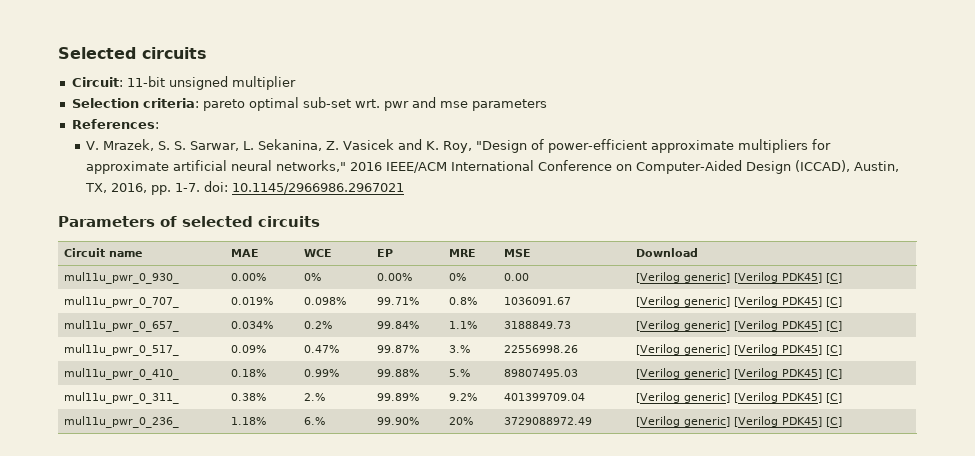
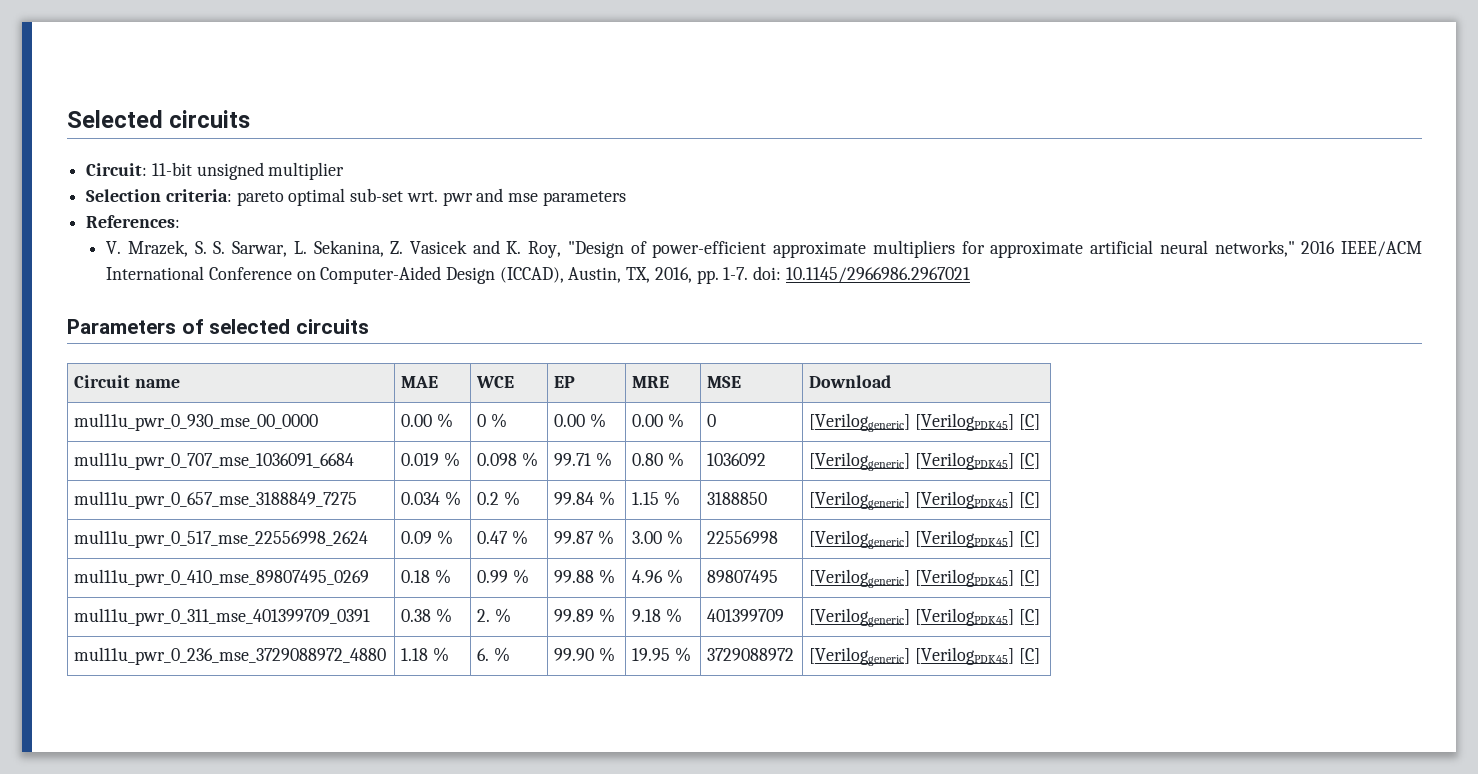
- mul11u_pwr_0_930_ | 0.00% | 0% | 0.00% | 0% | 0.00 | [Verilog generic] [Verilog PDK45] [C]
- mul11u_pwr_0_707_ | 0.019% | 0.098% | 99.71% | 0.8% | 1036091.67 | [Verilog generic] [Verilog PDK45] [C]
- mul11u_pwr_0_657_ | 0.034% | 0.2% | 99.84% | 1.1% | 3188849.73 | [Verilog generic] [Verilog PDK45] [C]
- mul11u_pwr_0_517_ | 0.09% | 0.47% | 99.87% | 3.% | 22556998.26 | [Verilog generic] [Verilog PDK45] [C]
- mul11u_pwr_0_410_ | 0.18% | 0.99% | 99.88% | 5.% | 89807495.03 | [Verilog generic] [Verilog PDK45] [C]
- mul11u_pwr_0_311_ | 0.38% | 2.% | 99.89% | 9.2% | 401399709.04 | [Verilog generic] [Verilog PDK45] [C]
- mul11u_pwr_0_236_ | 1.18% | 6.% | 99.90% | 20% | 3729088972.49 | [Verilog generic] [Verilog PDK45] [C]
+ mul11u_pwr_0_930_mse_00_0000 | 0.00 % | 0 % | 0.00 % | 0.00 % | 0 | [Veriloggeneric] [VerilogPDK45] [C]
+ mul11u_pwr_0_707_mse_1036091_6684 | 0.019 % | 0.098 % | 99.71 % | 0.80 % | 1036092 | [Veriloggeneric] [VerilogPDK45] [C]
+ mul11u_pwr_0_657_mse_3188849_7275 | 0.034 % | 0.2 % | 99.84 % | 1.15 % | 3188850 | [Veriloggeneric] [VerilogPDK45] [C]
+ mul11u_pwr_0_517_mse_22556998_2624 | 0.09 % | 0.47 % | 99.87 % | 3.00 % | 22556998 | [Veriloggeneric] [VerilogPDK45] [C]
+ mul11u_pwr_0_410_mse_89807495_0269 | 0.18 % | 0.99 % | 99.88 % | 4.96 % | 89807495 | [Veriloggeneric] [VerilogPDK45] [C]
+ mul11u_pwr_0_311_mse_401399709_0391 | 0.38 % | 2. % | 99.89 % | 9.18 % | 401399709 | [Veriloggeneric] [VerilogPDK45] [C]
+ mul11u_pwr_0_236_mse_3729088972_4880 | 1.18 % | 6. % | 99.90 % | 19.95 % | 3729088972 | [Veriloggeneric] [VerilogPDK45] [C]

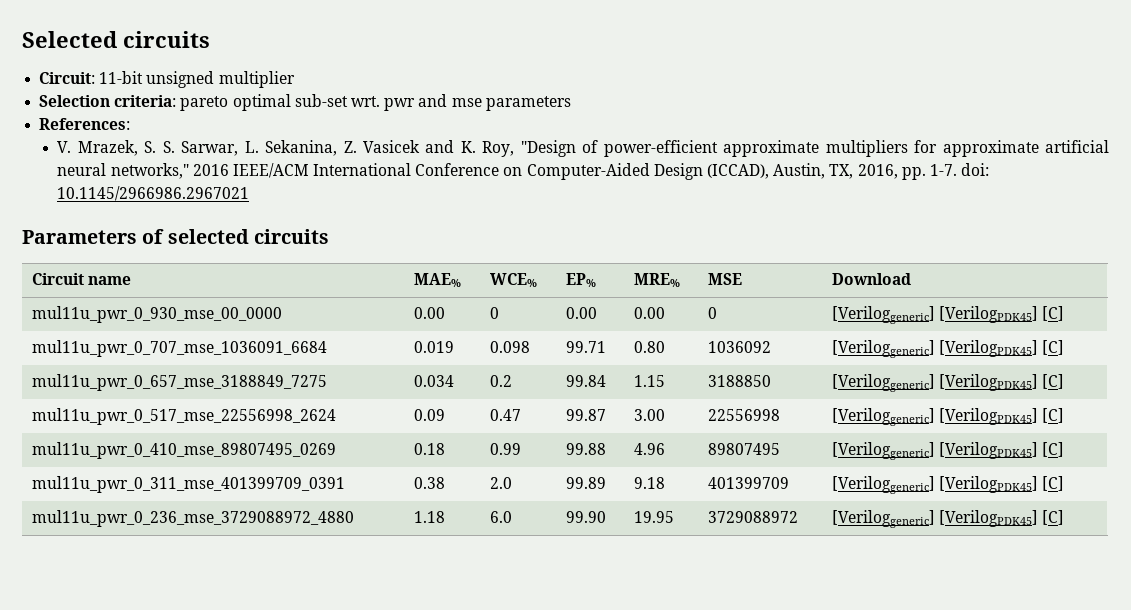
- Circuit name | MAE | WCE | EP | MRE | MSE | Download
+ Circuit name | MAE% | WCE% | EP% | MRE% | MSE | Download
- mul11u_pwr_0_930_mse_00_0000 | 0.00 % | 0 % | 0.00 % | 0.00 % | 0 | [Veriloggeneric] [VerilogPDK45] [C]
+ mul11u_pwr_0_930_mse_00_0000 | 0.00 | 0 | 0.00 | 0.00 | 0 | [Veriloggeneric] [VerilogPDK45] [C]
- mul11u_pwr_0_707_mse_1036091_6684 | 0.019 % | 0.098 % | 99.71 % | 0.80 % | 1036092 | [Veriloggeneric] [VerilogPDK45] [C]
+ mul11u_pwr_0_707_mse_1036091_6684 | 0.019 | 0.098 | 99.71 | 0.80 | 1036092 | [Veriloggeneric] [VerilogPDK45] [C]
- mul11u_pwr_0_657_mse_3188849_7275 | 0.034 % | 0.2 % | 99.84 % | 1.15 % | 3188850 | [Veriloggeneric] [VerilogPDK45] [C]
+ mul11u_pwr_0_657_mse_3188849_7275 | 0.034 | 0.2 | 99.84 | 1.15 | 3188850 | [Veriloggeneric] [VerilogPDK45] [C]
- mul11u_pwr_0_517_mse_22556998_2624 | 0.09 % | 0.47 % | 99.87 % | 3.00 % | 22556998 | [Veriloggeneric] [VerilogPDK45] [C]
+ mul11u_pwr_0_517_mse_22556998_2624 | 0.09 | 0.47 | 99.87 | 3.00 | 22556998 | [Veriloggeneric] [VerilogPDK45] [C]
- mul11u_pwr_0_410_mse_89807495_0269 | 0.18 % | 0.99 % | 99.88 % | 4.96 % | 89807495 | [Veriloggeneric] [VerilogPDK45] [C]
+ mul11u_pwr_0_410_mse_89807495_0269 | 0.18 | 0.99 | 99.88 | 4.96 | 89807495 | [Veriloggeneric] [VerilogPDK45] [C]
- mul11u_pwr_0_311_mse_401399709_0391 | 0.38 % | 2. % | 99.89 % | 9.18 % | 401399709 | [Veriloggeneric] [VerilogPDK45] [C]
+ mul11u_pwr_0_311_mse_401399709_0391 | 0.38 | 2.0 | 99.89 | 9.18 | 401399709 | [Veriloggeneric] [VerilogPDK45] [C]
- mul11u_pwr_0_236_mse_3729088972_4880 | 1.18 % | 6. % | 99.90 % | 19.95 % | 3729088972 | [Veriloggeneric] [VerilogPDK45] [C]
+ mul11u_pwr_0_236_mse_3729088972_4880 | 1.18 | 6.0 | 99.90 | 19.95 | 3729088972 | [Veriloggeneric] [VerilogPDK45] [C]

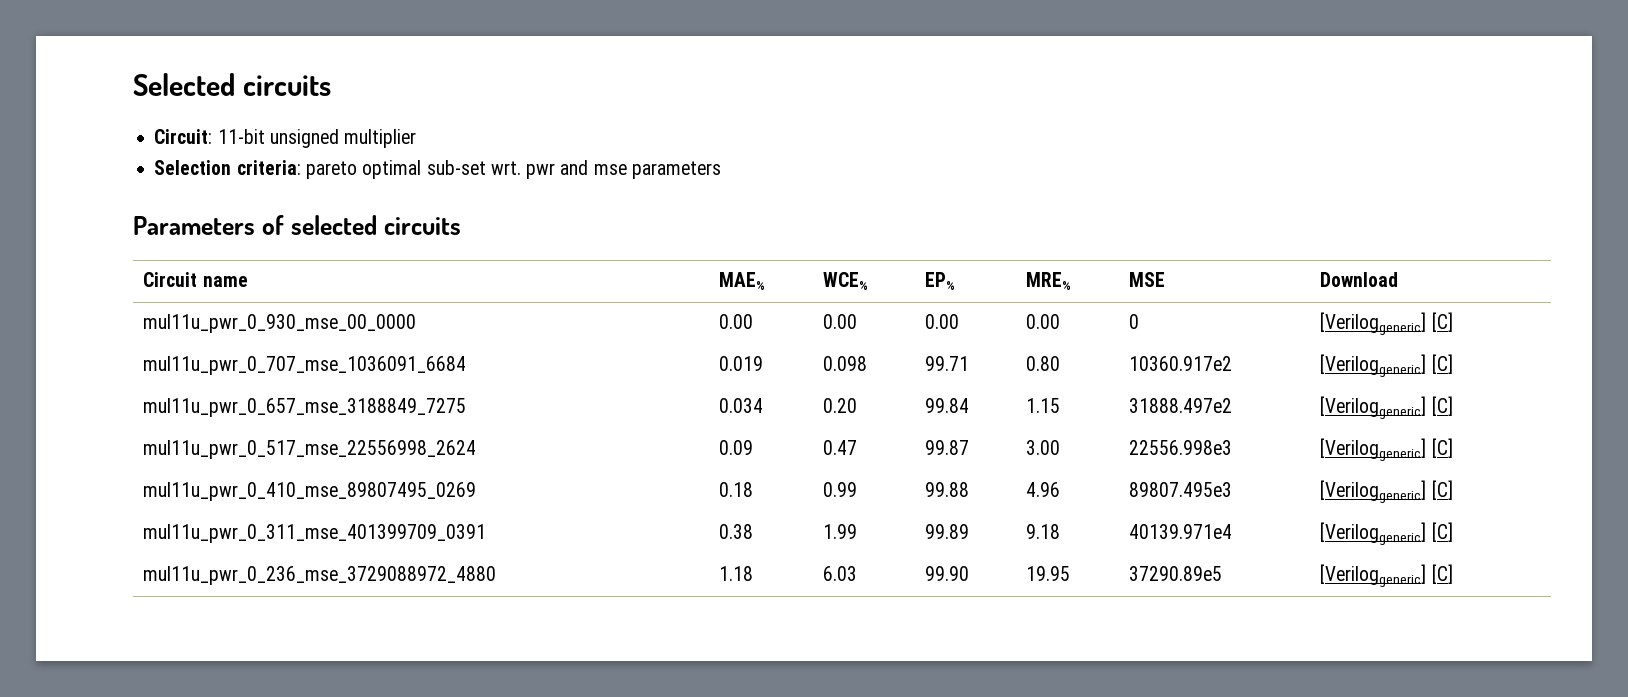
- References:
- V. Mrazek, S. S. Sarwar, L. Sekanina, Z. Vasicek and K. Roy, "Design of power-efficient approximate multipliers for approximate artificial neural networks," 2016 IEEE/ACM International Conference on Computer-Aided Design (ICCAD), Austin, TX, 2016, pp. 1-7. doi: 10.1145/2966986.2967021
- mul11u_pwr_0_930_mse_00_0000 | 0.00 | 0 | 0.00 | 0.00 | 0 | [Veriloggeneric] [VerilogPDK45] [C]
+ mul11u_pwr_0_930_mse_00_0000 | 0.00 | 0.00 | 0.00 | 0.00 | 0 | [Veriloggeneric] [C]
- mul11u_pwr_0_707_mse_1036091_6684 | 0.019 | 0.098 | 99.71 | 0.80 | 1036092 | [Veriloggeneric] [VerilogPDK45] [C]
+ mul11u_pwr_0_707_mse_1036091_6684 | 0.019 | 0.098 | 99.71 | 0.80 | 10360.917e2 | [Veriloggeneric] [C]
- mul11u_pwr_0_657_mse_3188849_7275 | 0.034 | 0.2 | 99.84 | 1.15 | 3188850 | [Veriloggeneric] [VerilogPDK45] [C]
+ mul11u_pwr_0_657_mse_3188849_7275 | 0.034 | 0.20 | 99.84 | 1.15 | 31888.497e2 | [Veriloggeneric] [C]
- mul11u_pwr_0_517_mse_22556998_2624 | 0.09 | 0.47 | 99.87 | 3.00 | 22556998 | [Veriloggeneric] [VerilogPDK45] [C]
+ mul11u_pwr_0_517_mse_22556998_2624 | 0.09 | 0.47 | 99.87 | 3.00 | 22556.998e3 | [Veriloggeneric] [C]
- mul11u_pwr_0_410_mse_89807495_0269 | 0.18 | 0.99 | 99.88 | 4.96 | 89807495 | [Veriloggeneric] [VerilogPDK45] [C]
+ mul11u_pwr_0_410_mse_89807495_0269 | 0.18 | 0.99 | 99.88 | 4.96 | 89807.495e3 | [Veriloggeneric] [C]
- mul11u_pwr_0_311_mse_401399709_0391 | 0.38 | 2.0 | 99.89 | 9.18 | 401399709 | [Veriloggeneric] [VerilogPDK45] [C]
+ mul11u_pwr_0_311_mse_401399709_0391 | 0.38 | 1.99 | 99.89 | 9.18 | 40139.971e4 | [Veriloggeneric] [C]
- mul11u_pwr_0_236_mse_3729088972_4880 | 1.18 | 6.0 | 99.90 | 19.95 | 3729088972 | [Veriloggeneric] [VerilogPDK45] [C]
+ mul11u_pwr_0_236_mse_3729088972_4880 | 1.18 | 6.03 | 99.90 | 19.95 | 37290.89e5 | [Veriloggeneric] [C]

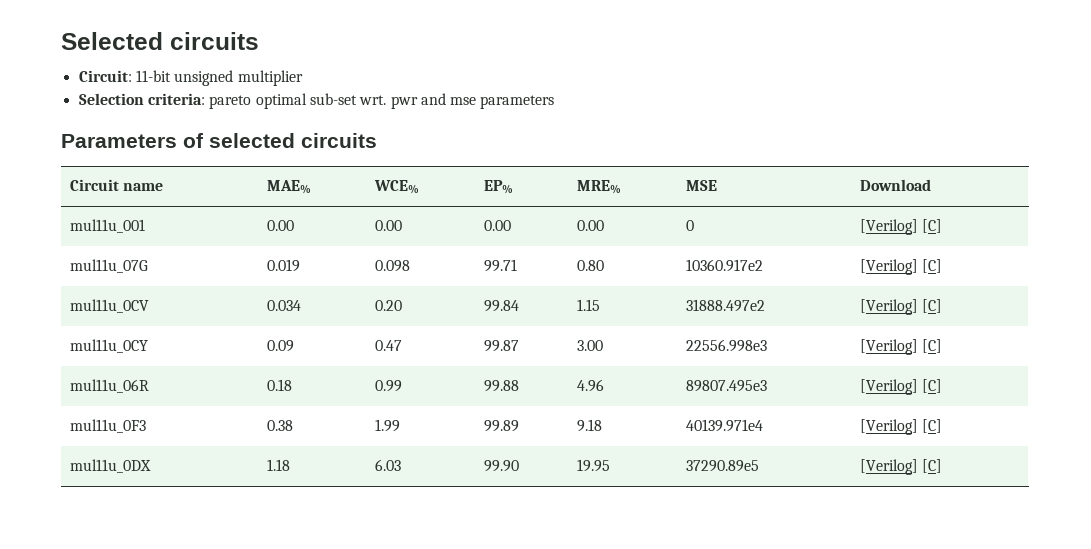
- mul11u_pwr_0_930_mse_00_0000 | 0.00 | 0.00 | 0.00 | 0.00 | 0 | [Veriloggeneric] [C]
- mul11u_pwr_0_707_mse_1036091_6684 | 0.019 | 0.098 | 99.71 | 0.80 | 10360.917e2 | [Veriloggeneric] [C]
- mul11u_pwr_0_657_mse_3188849_7275 | 0.034 | 0.20 | 99.84 | 1.15 | 31888.497e2 | [Veriloggeneric] [C]
- mul11u_pwr_0_517_mse_22556998_2624 | 0.09 | 0.47 | 99.87 | 3.00 | 22556.998e3 | [Veriloggeneric] [C]
- mul11u_pwr_0_410_mse_89807495_0269 | 0.18 | 0.99 | 99.88 | 4.96 | 89807.495e3 | [Veriloggeneric] [C]
- mul11u_pwr_0_311_mse_401399709_0391 | 0.38 | 1.99 | 99.89 | 9.18 | 40139.971e4 | [Veriloggeneric] [C]
- mul11u_pwr_0_236_mse_3729088972_4880 | 1.18 | 6.03 | 99.90 | 19.95 | 37290.89e5 | [Veriloggeneric] [C]
+ mul11u_001 | 0.00 | 0.00 | 0.00 | 0.00 | 0 | [Verilog] [C]
+ mul11u_07G | 0.019 | 0.098 | 99.71 | 0.80 | 10360.917e2 | [Verilog] [C]
+ mul11u_0CV | 0.034 | 0.20 | 99.84 | 1.15 | 31888.497e2 | [Verilog] [C]
+ mul11u_0CY | 0.09 | 0.47 | 99.87 | 3.00 | 22556.998e3 | [Verilog] [C]
+ mul11u_06R | 0.18 | 0.99 | 99.88 | 4.96 | 89807.495e3 | [Verilog] [C]
+ mul11u_0F3 | 0.38 | 1.99 | 99.89 | 9.18 | 40139.971e4 | [Verilog] [C]
+ mul11u_0DX | 1.18 | 6.03 | 99.90 | 19.95 | 37290.89e5 | [Verilog] [C]

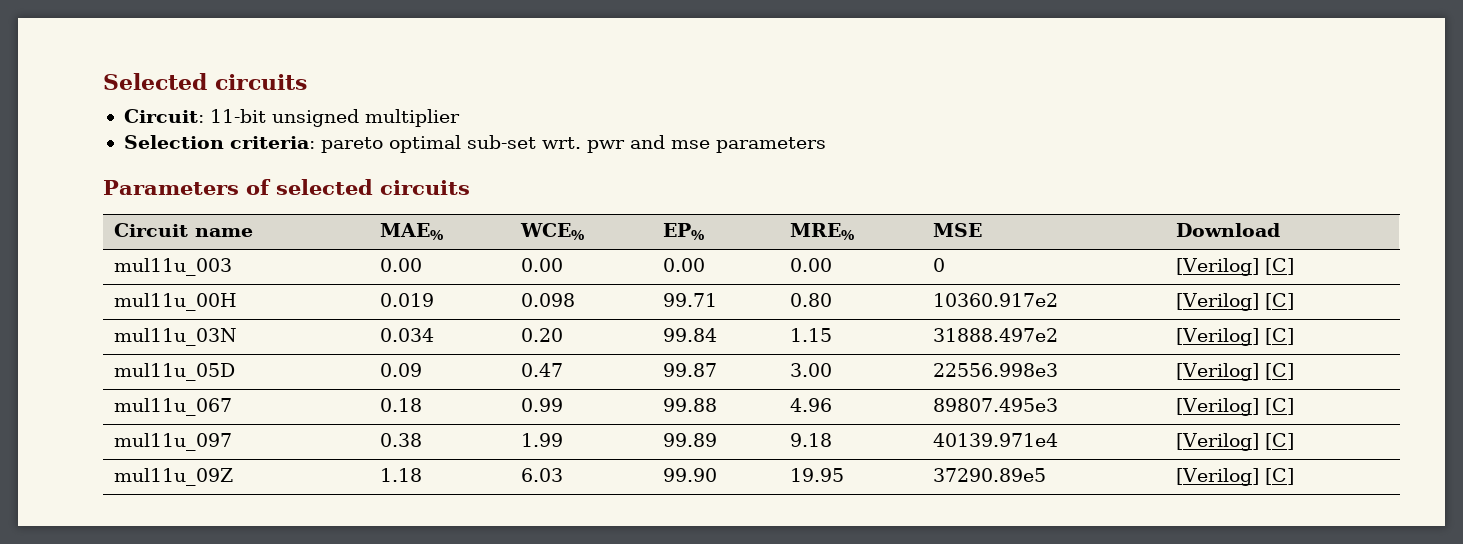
- mul11u_001 | 0.00 | 0.00 | 0.00 | 0.00 | 0 | [Verilog] [C]
+ mul11u_003 | 0.00 | 0.00 | 0.00 | 0.00 | 0 | [Verilog] [C]
- mul11u_07G | 0.019 | 0.098 | 99.71 | 0.80 | 10360.917e2 | [Verilog] [C]
+ mul11u_00H | 0.019 | 0.098 | 99.71 | 0.80 | 10360.917e2 | [Verilog] [C]
- mul11u_0CV | 0.034 | 0.20 | 99.84 | 1.15 | 31888.497e2 | [Verilog] [C]
+ mul11u_03N | 0.034 | 0.20 | 99.84 | 1.15 | 31888.497e2 | [Verilog] [C]
- mul11u_0CY | 0.09 | 0.47 | 99.87 | 3.00 | 22556.998e3 | [Verilog] [C]
+ mul11u_05D | 0.09 | 0.47 | 99.87 | 3.00 | 22556.998e3 | [Verilog] [C]
- mul11u_06R | 0.18 | 0.99 | 99.88 | 4.96 | 89807.495e3 | [Verilog] [C]
+ mul11u_067 | 0.18 | 0.99 | 99.88 | 4.96 | 89807.495e3 | [Verilog] [C]
- mul11u_0F3 | 0.38 | 1.99 | 99.89 | 9.18 | 40139.971e4 | [Verilog] [C]
+ mul11u_097 | 0.38 | 1.99 | 99.89 | 9.18 | 40139.971e4 | [Verilog] [C]
- mul11u_0DX | 1.18 | 6.03 | 99.90 | 19.95 | 37290.89e5 | [Verilog] [C]
+ mul11u_09Z | 1.18 | 6.03 | 99.90 | 19.95 | 37290.89e5 | [Verilog] [C]

